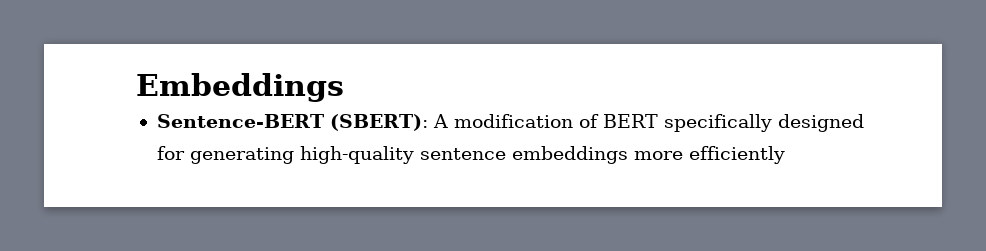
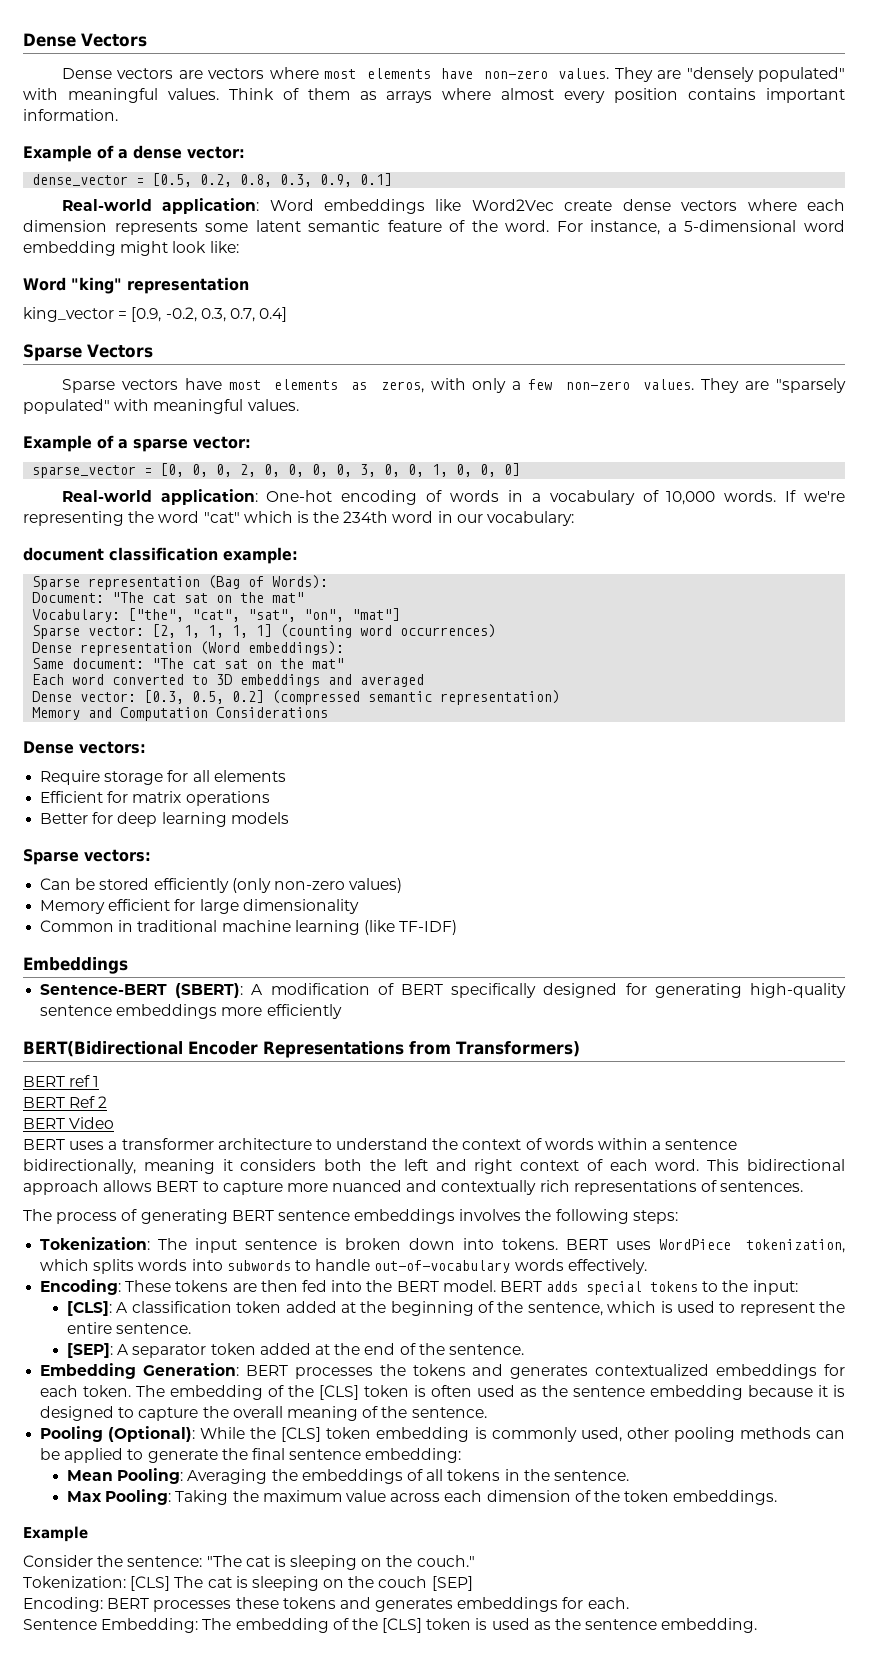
+ Dense Vectors
+ Dense vectors are vectors where most elements have non-zero values. They are "densely populated" with meaningful values. Think of them as arrays where almost every position contains important information.
+ Example of a dense vector:
+ dense_vector = [0.5, 0.2, 0.8, 0.3, 0.9, 0.1]
+ Real-world application: Word embeddings like Word2Vec create dense vectors where each dimension represents some latent semantic feature of the word. For instance, a 5-dimensional word embedding might look like:
+ Word "king" representation
+ king_vector = [0.9, -0.2, 0.3, 0.7, 0.4]
+ Sparse Vectors
+ Sparse vectors have most elements as zeros, with only a few non-zero values. They are "sparsely populated" with meaningful values.
+ Example of a sparse vector:
+ sparse_vector = [0, 0, 0, 2, 0, 0, 0, 0, 3, 0, 0, 1, 0, 0, 0]
+ Real-world application: One-hot encoding of words in a vocabulary of 10,000 words. If we're representing the word "cat" which is the 234th word in our vocabulary:
+ document classification example:
+ Sparse representation (Bag of Words):
+ Document: "The cat sat on the mat"
+ Vocabulary: ["the", "cat", "sat", "on", "mat"]
+ Sparse vector: [2, 1, 1, 1, 1] (counting word occurrences)
+ Dense representation (Word embeddings):
+ Same document: "The cat sat on the mat"
+ Each word converted to 3D embeddings and averaged
+ Dense vector: [0.3, 0.5, 0.2] (compressed semantic representation)
+ Memory and Computation Considerations
+ Dense vectors:
+ Require storage for all elements
+ Efficient for matrix operations
+ Better for deep learning models
+ Sparse vectors:
+ Can be stored efficiently (only non-zero values)
+ Memory efficient for large dimensionality
+ Common in traditional machine learning (like TF-IDF)
+ BERT(Bidirectional Encoder Representations from Transformers)
+ BERT ref 1
+ BERT Ref 2
+ BERT Video
+ BERT uses a transformer architecture to understand the context of words within a sentence bidirectionally, meaning it considers both the left and right context of each word. This bidirectional approach allows BERT to capture more nuanced and contextually rich representations of sentences.
+ The process of generating BERT sentence embeddings involves the following steps:
+ Tokenization: The input sentence is broken down into tokens. BERT uses WordPiece tokenization, which splits words into subwords to handle out-of-vocabulary words effectively.
+ Encoding: These tokens are then fed into the BERT model. BERT adds special tokens to the input:
+ [CLS]: A classification token added at the beginning of the sentence, which is used to represent the entire sentence.
+ [SEP]: A separator token added at the end of the sentence.
+ Embedding Generation: BERT processes the tokens and generates contextualized embeddings for each token. The embedding of the [CLS] token is often used as the sentence embedding because it is designed to capture the overall meaning of the sentence.
+ Pooling (Optional): While the [CLS] token embedding is commonly used, other pooling methods can be applied to generate the final sentence embedding:
+ Mean Pooling: Averaging the embeddings of all tokens in the sentence.
+ Max Pooling: Taking the maximum value across each dimension of the token embeddings.
+ Example
+ Consider the sentence: "The cat is sleeping on the couch."
+ Tokenization: [CLS] The cat is sleeping on the couch [SEP]
+ Encoding: BERT processes these tokens and generates embeddings for each.
+ Sentence Embedding: The embedding of the [CLS] token is used as the sentence embedding.

